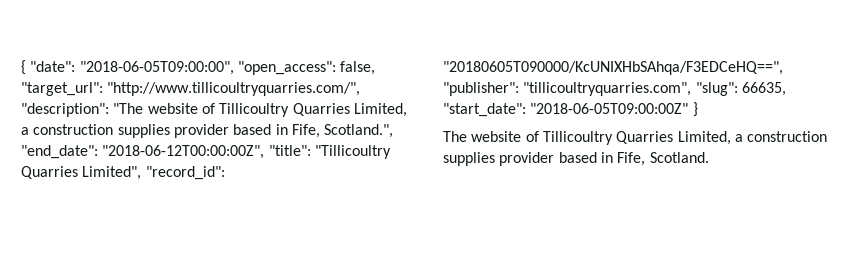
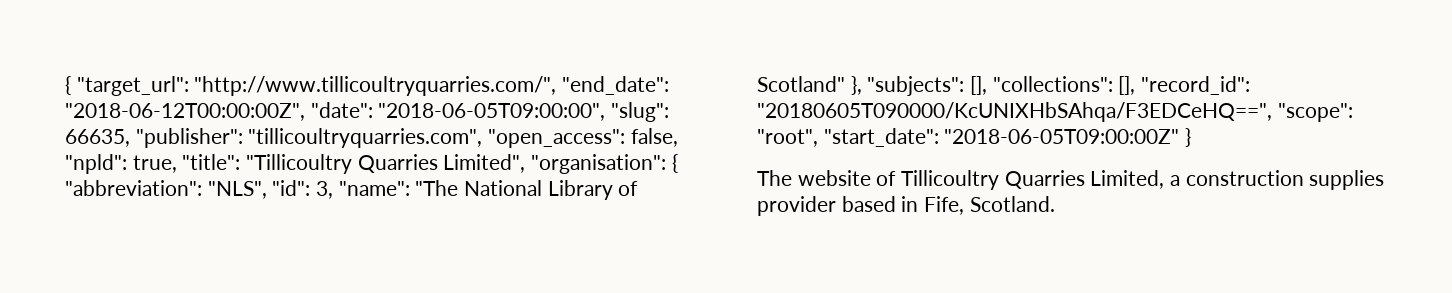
- { "date": "2018-06-05T09:00:00", "open_access": false, "target_url": "http://www.tillicoultryquarries.com/", "description": "The website of Tillicoultry Quarries Limited, a construction supplies provider based in Fife, Scotland.", "end_date": "2018-06-12T00:00:00Z", "title": "Tillicoultry Quarries Limited", "record_id": "20180605T090000/KcUNIXHbSAhqa/F3EDCeHQ==", "publisher": "tillicoultryquarries.com", "slug": 66635, "start_date": "2018-06-05T09:00:00Z" }
+ { "target_url": "http://www.tillicoultryquarries.com/", "end_date": "2018-06-12T00:00:00Z", "date": "2018-06-05T09:00:00", "slug": 66635, "publisher": "tillicoultryquarries.com", "open_access": false, "npld": true, "title": "Tillicoultry Quarries Limited", "organisation": { "abbreviation": "NLS", "id": 3, "name": "The National Library of Scotland" }, "subjects": [], "collections": [], "record_id": "20180605T090000/KcUNIXHbSAhqa/F3EDCeHQ==", "scope": "root", "start_date": "2018-06-05T09:00:00Z" }

